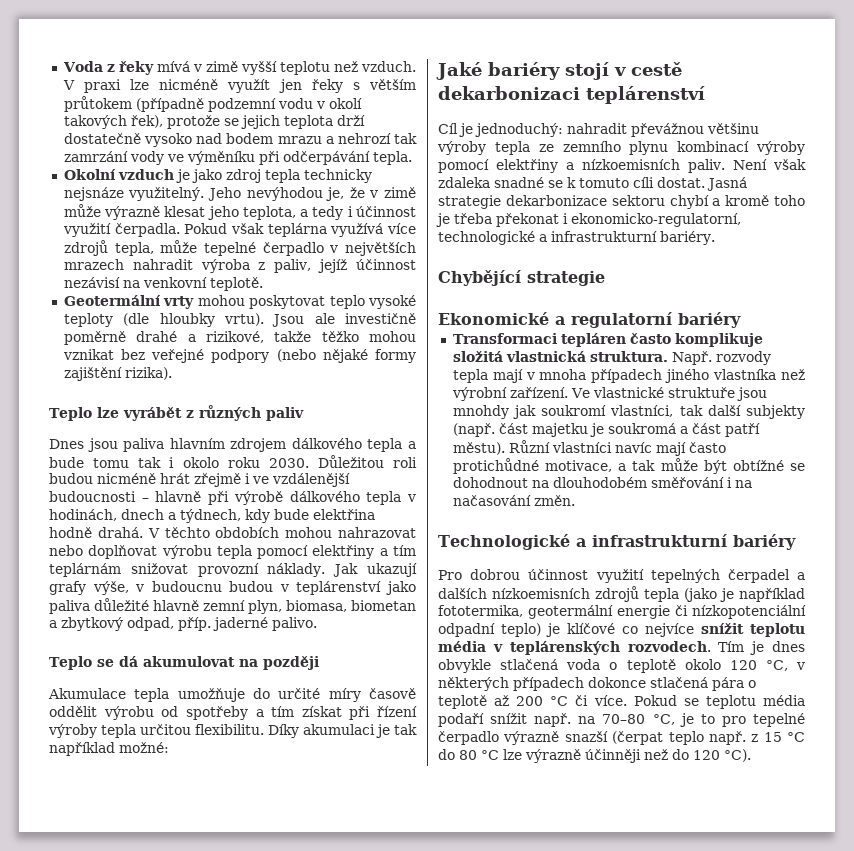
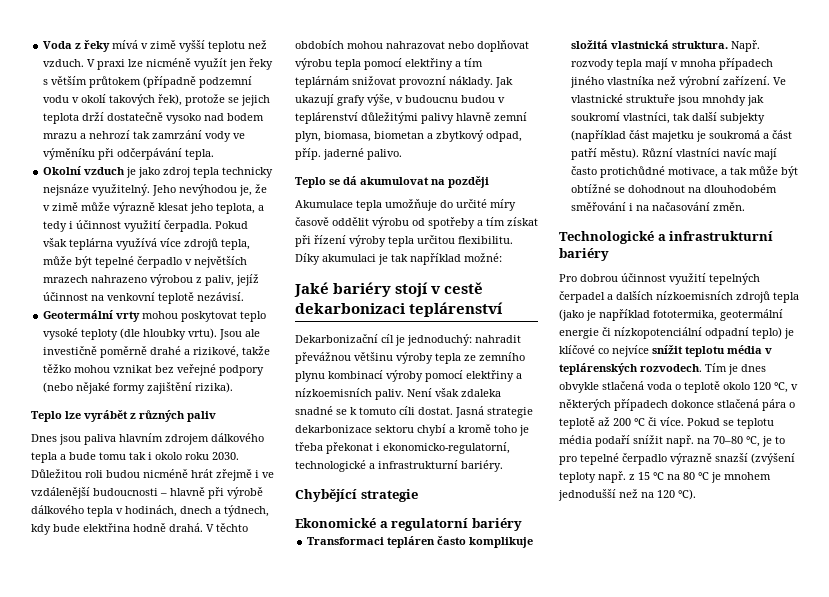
- Pokud však teplárna využívá více zdrojů tepla, může tepelné čerpadlo v největších mrazech nahradit výroba z paliv, jejíž účinnost nezávisí na venkovní teplotě.
+ Pokud však teplárna využívá více zdrojů tepla, může být tepelné čerpadlo v největších mrazech nahrazeno výrobou z paliv, jejíž účinnost na venkovní teplotě nezávisí.
- Jak ukazují grafy výše, v budoucnu budou v teplárenství jako paliva důležité hlavně zemní plyn, biomasa, biometan a zbytkový odpad, příp. jaderné palivo.
+ Jak ukazují grafy výše, v budoucnu budou v teplárenství důležitými palivy hlavně zemní plyn, biomasa, biometan a zbytkový odpad, příp. jaderné palivo.
- Cíl je jednoduchý: nahradit převážnou většinu výroby tepla ze zemního plynu kombinací výroby pomocí elektřiny a nízkoemisních paliv.
+ Dekarbonizační cíl je jednoduchý: nahradit převážnou většinu výroby tepla ze zemního plynu kombinací výroby pomocí elektřiny a nízkoemisních paliv.
- Ve vlastnické struktuře jsou mnohdy jak soukromí vlastníci, tak další subjekty (např. část majetku je soukromá a část patří městu).
+ Ve vlastnické struktuře jsou mnohdy jak soukromí vlastníci, tak další subjekty (například část majetku je soukromá a část patří městu).
- Pokud se teplotu média podaří snížit např. na 70–80 °C, je to pro tepelné čerpadlo výrazně snazší (čerpat teplo např. z 15 °C do 80 °C lze výrazně účinněji než do 120 °C).
+ Pokud se teplotu média podaří snížit např. na 70–80 °C, je to pro tepelné čerpadlo výrazně snazší (zvýšení teploty např. z 15 °C na 80 °C je mnohem jednodušší než na 120 °C).

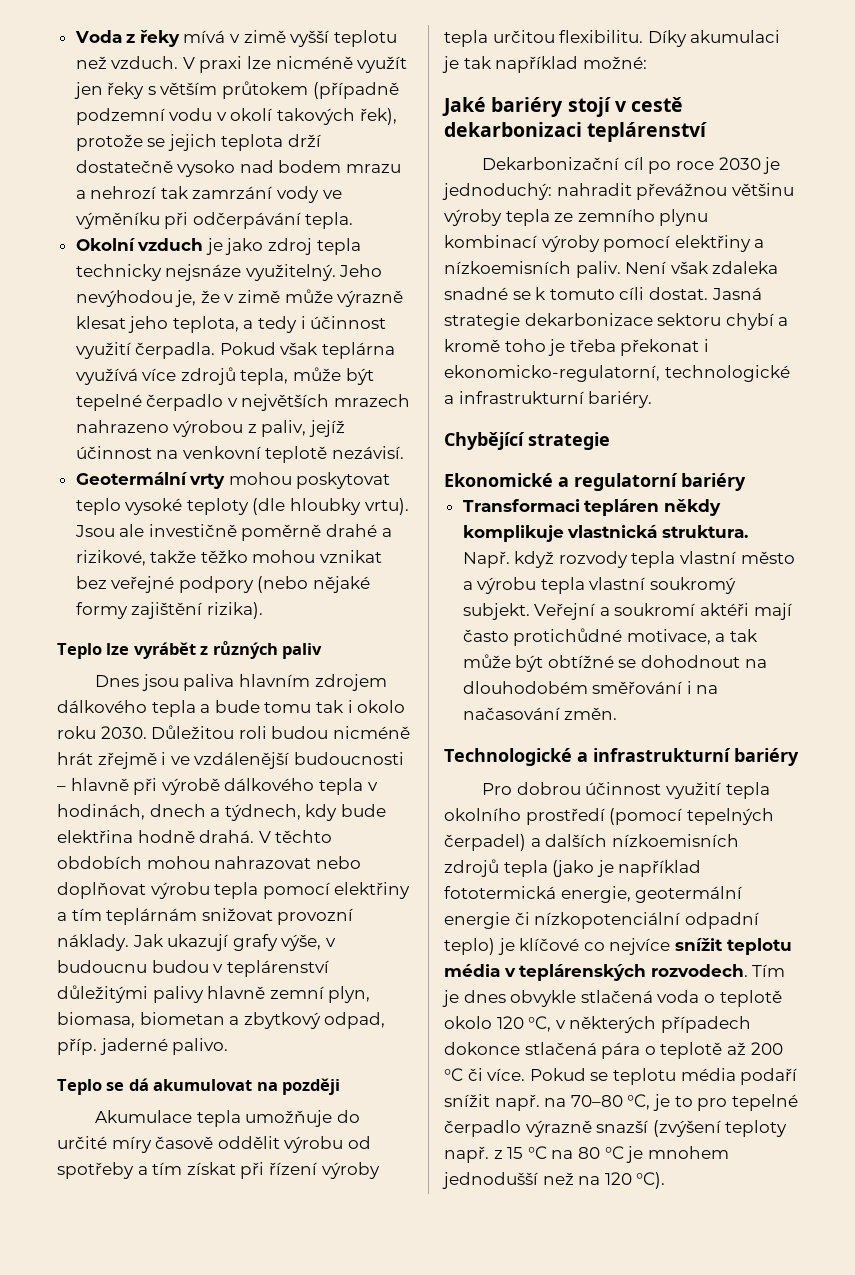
- Dekarbonizační cíl je jednoduchý: nahradit převážnou většinu výroby tepla ze zemního plynu kombinací výroby pomocí elektřiny a nízkoemisních paliv.
+ Dekarbonizační cíl po roce 2030 je jednoduchý: nahradit převážnou většinu výroby tepla ze zemního plynu kombinací výroby pomocí elektřiny a nízkoemisních paliv.
- Transformaci tepláren často komplikuje složitá vlastnická struktura.
+ Transformaci tepláren někdy komplikuje vlastnická struktura.
- Např. rozvody tepla mají v mnoha případech jiného vlastníka než výrobní zařízení. Ve vlastnické struktuře jsou mnohdy jak soukromí vlastníci, tak další subjekty (například část majetku je soukromá a část patří městu). Různí vlastníci navíc mají často protichůdné motivace, a tak může být obtížné se dohodnout na dlouhodobém směřování i na načasování změn.
+ Např. když rozvody tepla vlastní město a výrobu tepla vlastní soukromý subjekt. Veřejní a soukromí aktéři mají často protichůdné motivace, a tak může být obtížné se dohodnout na dlouhodobém směřování i na načasování změn.
- Pro dobrou účinnost využití tepelných čerpadel a dalších nízkoemisních zdrojů tepla (jako je například fototermika, geotermální energie či nízkopotenciální odpadní teplo) je klíčové co nejvíce snížit teplotu média v teplárenských rozvodech.
+ Pro dobrou účinnost využití tepla okolního prostředí (pomocí tepelných čerpadel) a dalších nízkoemisních zdrojů tepla (jako je například fototermická energie, geotermální energie či nízkopotenciální odpadní teplo) je klíčové co nejvíce snížit teplotu média v teplárenských rozvodech.

